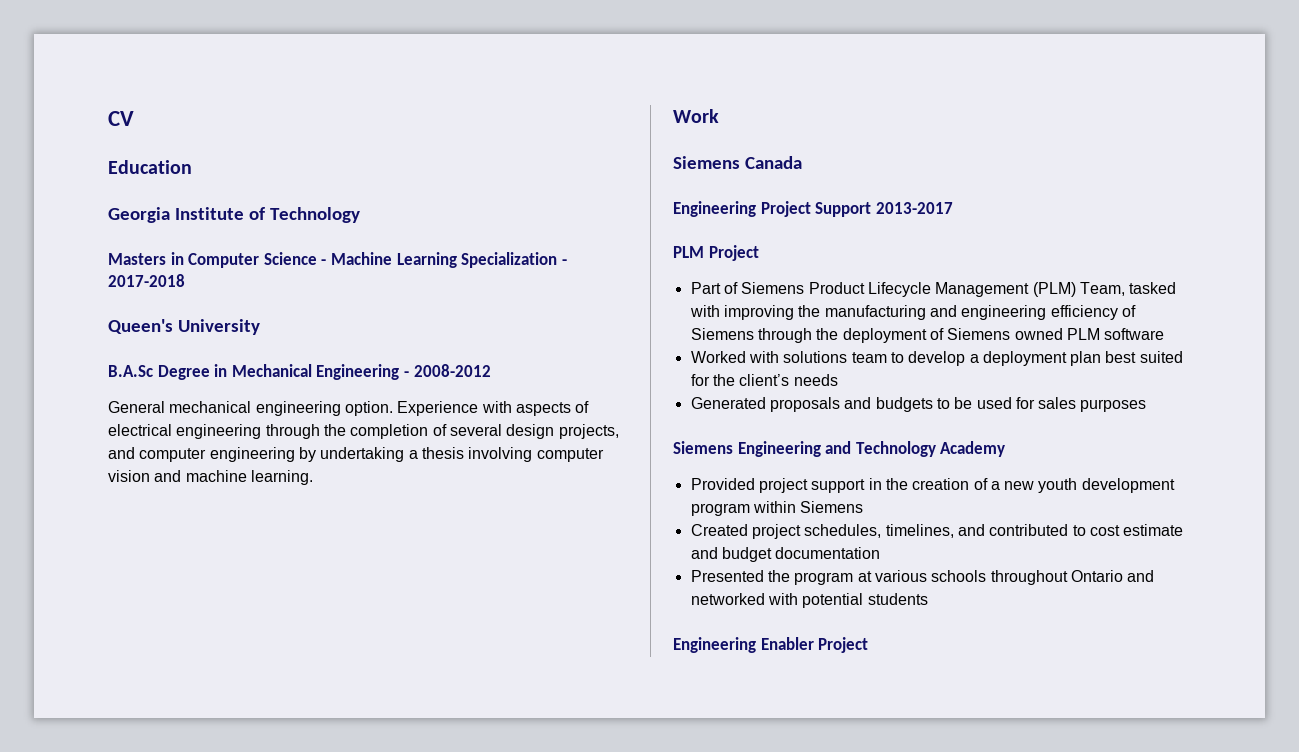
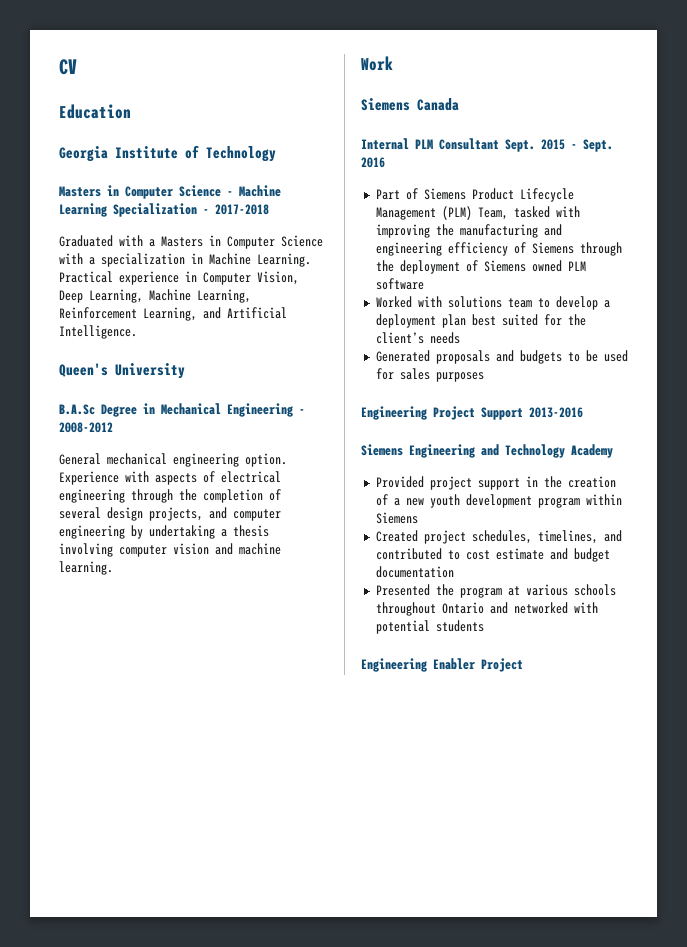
+ Graduated with a Masters in Computer Science with a specialization in Machine Learning. Practical experience in Computer Vision, Deep Learning, Machine Learning, Reinforcement Learning, and Artificial Intelligence.
- Engineering Project Support 2013-2017
- PLM Project
+ Internal PLM Consultant Sept. 2015 - Sept. 2016
+ Engineering Project Support 2013-2016

